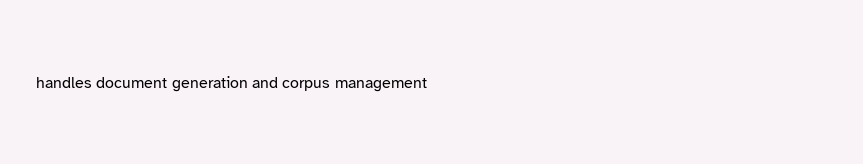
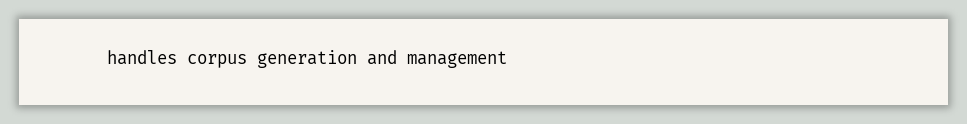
- handles document generation and corpus management
+ handles corpus generation and management

